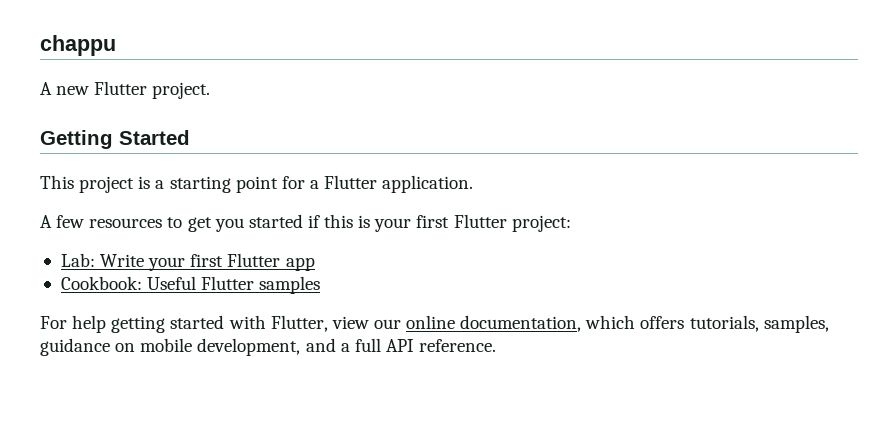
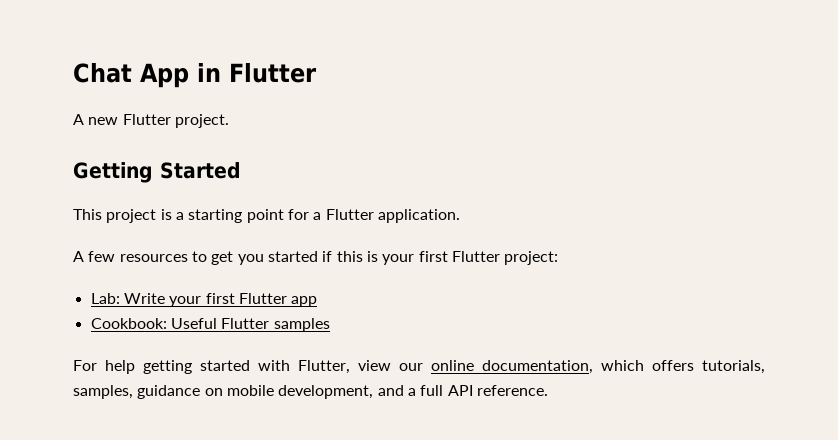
- chappu
+ Chat App in Flutter

